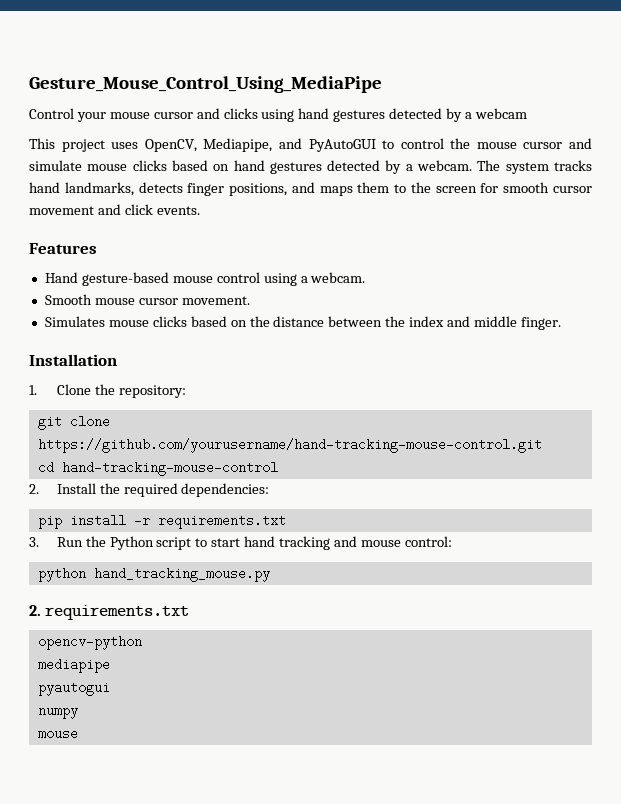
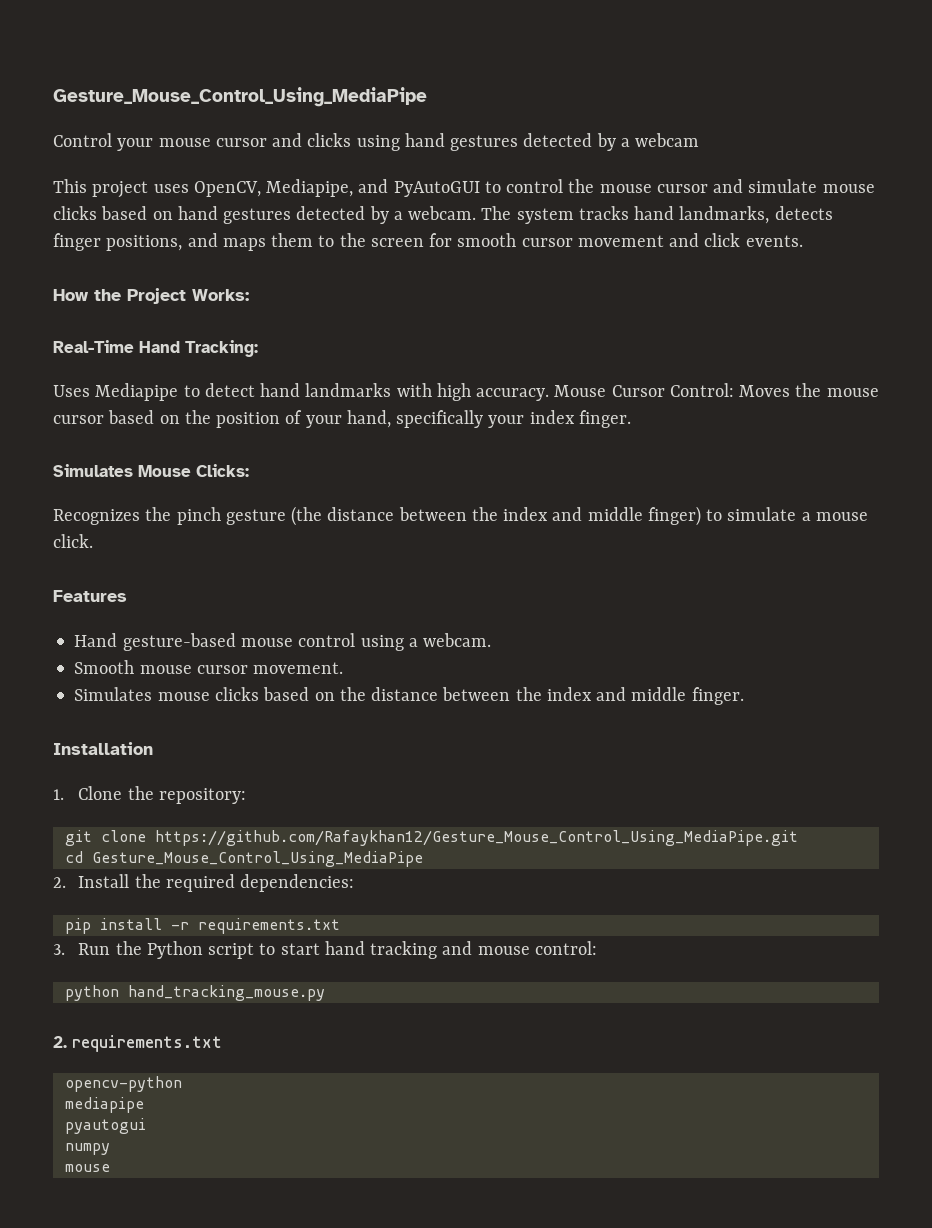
+ How the Project Works:
+ Real-Time Hand Tracking:
+ Uses Mediapipe to detect hand landmarks with high accuracy. Mouse Cursor Control: Moves the mouse cursor based on the position of your hand, specifically your index finger.
+ Simulates Mouse Clicks:
+ Recognizes the pinch gesture (the distance between the index and middle finger) to simulate a mouse click.
- git clone https://github.com/yourusername/hand-tracking-mouse-control.git
+ git clone https://github.com/Rafaykhan12/Gesture_Mouse_Control_Using_MediaPipe.git
- cd hand-tracking-mouse-control
+ cd Gesture_Mouse_Control_Using_MediaPipe

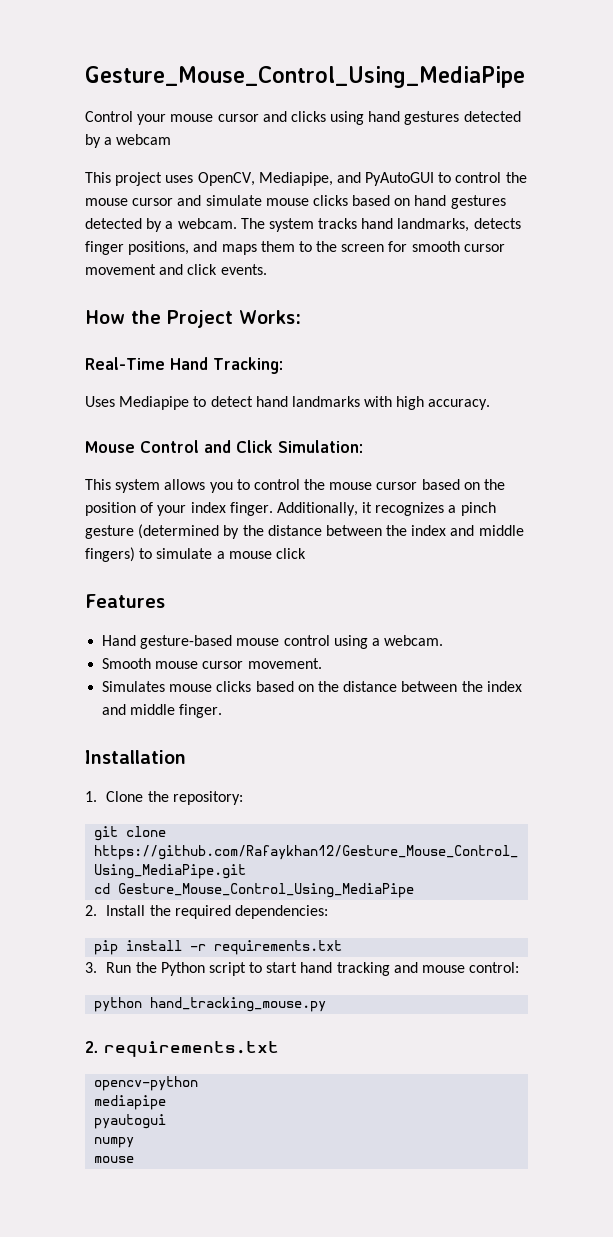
- Uses Mediapipe to detect hand landmarks with high accuracy. Mouse Cursor Control: Moves the mouse cursor based on the position of your hand, specifically your index finger.
- Simulates Mouse Clicks:
- Recognizes the pinch gesture (the distance between the index and middle finger) to simulate a mouse click.
+ Uses Mediapipe to detect hand landmarks with high accuracy.
+ Mouse Control and Click Simulation:
+ This system allows you to control the mouse cursor based on the position of your index finger. Additionally, it recognizes a pinch gesture (determined by the distance between the index and middle fingers) to simulate a mouse click

